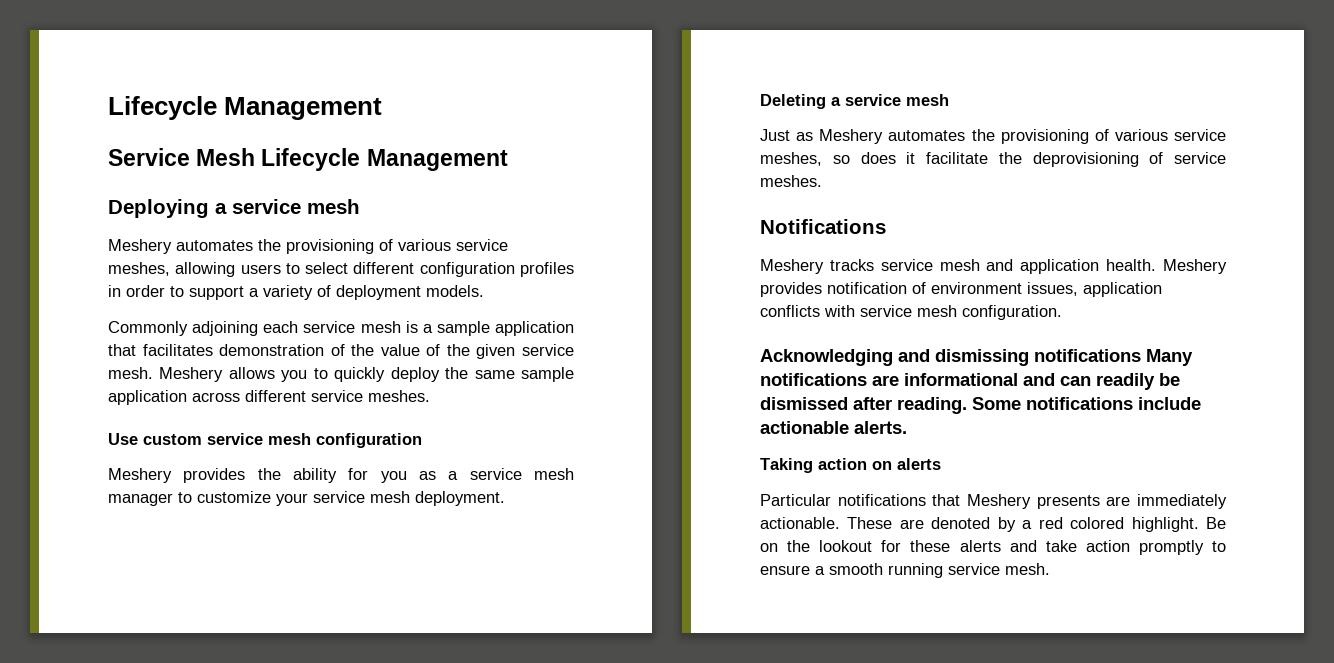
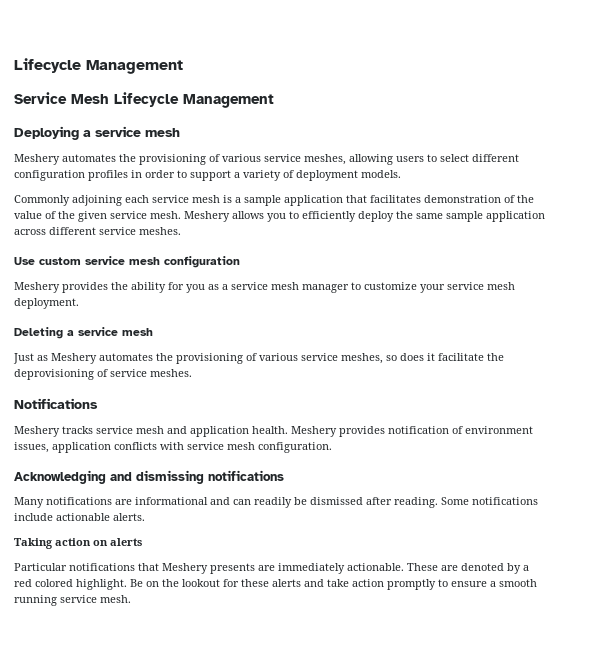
- Meshery allows you to quickly deploy the same sample application across different service meshes.
+ Meshery allows you to efficiently deploy the same sample application across different service meshes.
- Acknowledging and dismissing notifications Many notifications are informational and can readily be dismissed after reading.
+ Acknowledging and dismissing notifications
+ Many notifications are informational and can readily be dismissed after reading.

